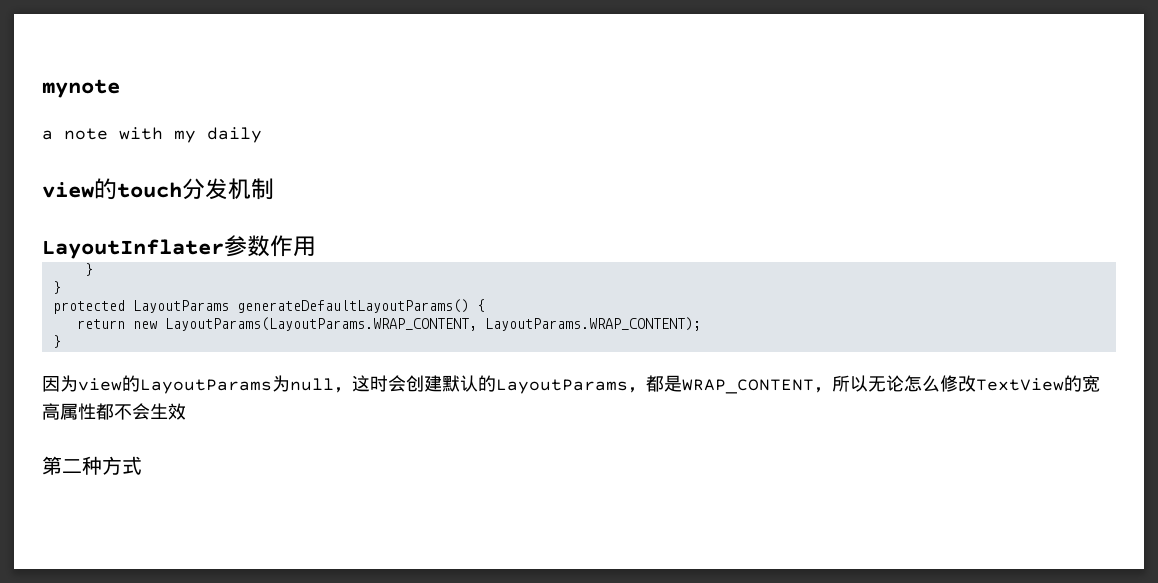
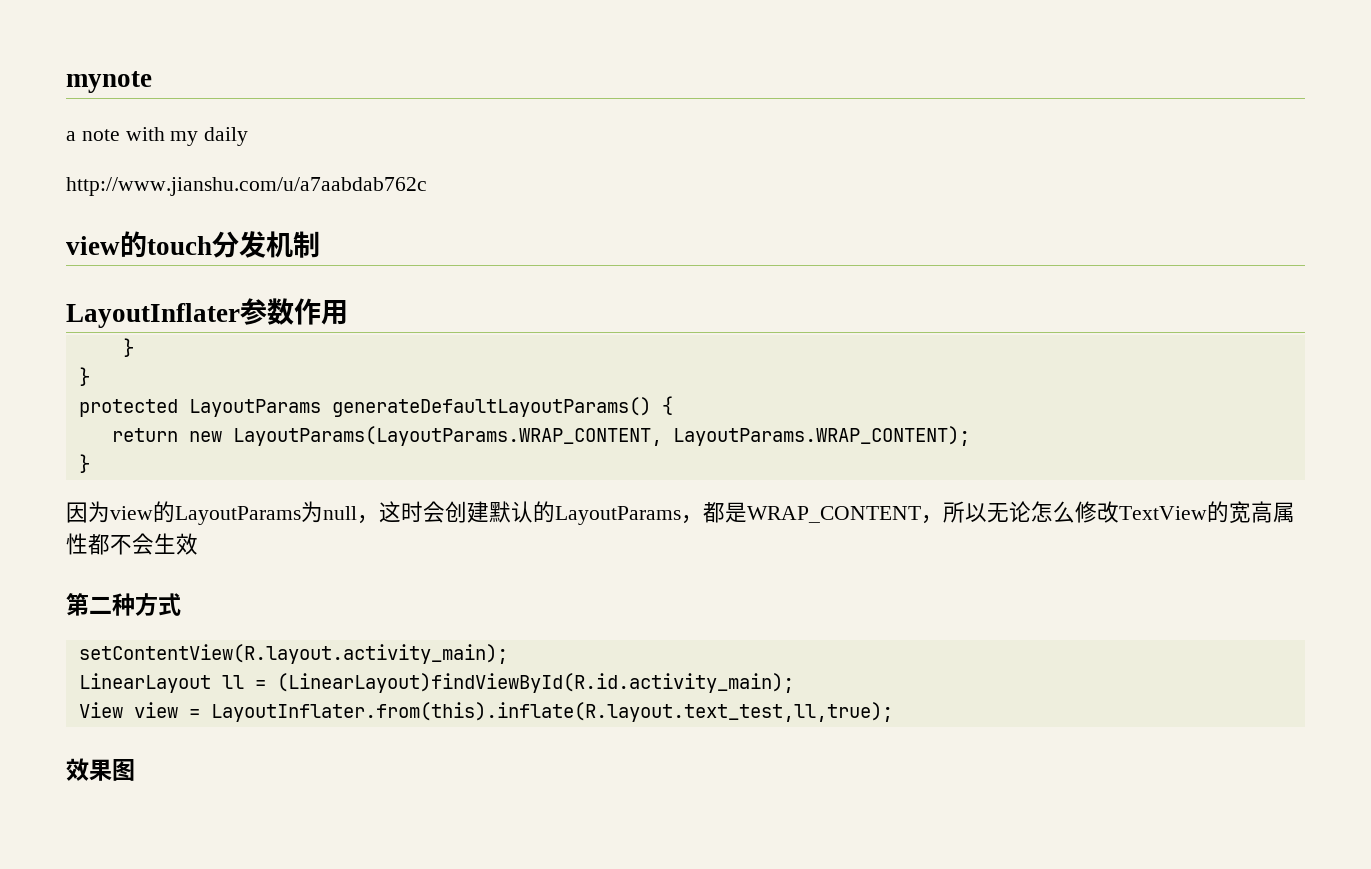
+ http://www.jianshu.com/u/a7aabdab762c
+ setContentView(R.layout.activity_main);
+ LinearLayout ll = (LinearLayout)findViewById(R.id.activity_main);
+ View view = LayoutInflater.from(this).inflate(R.layout.text_test,ll,true);
+ 效果图

